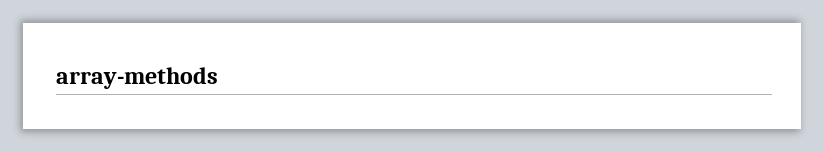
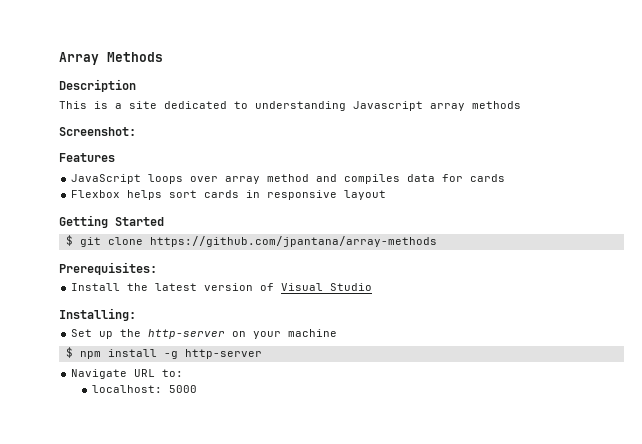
- array-methods
+ Array Methods
+ Description
+ This is a site dedicated to understanding Javascript array methods
+ Screenshot:
+ Features
+ JavaScript loops over array method and compiles data for cards
+ Flexbox helps sort cards in responsive layout
+ Getting Started
+ $ git clone https://github.com/jpantana/array-methods
+ Prerequisites:
+ Install the latest version of Visual Studio
+ Installing:
+ Set up the http-server on your machine
+ $ npm install -g http-server
+ Navigate URL to:
+ localhost: 5000

